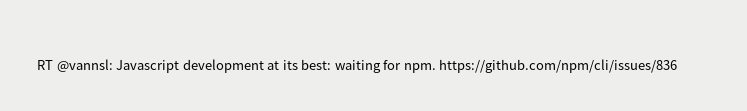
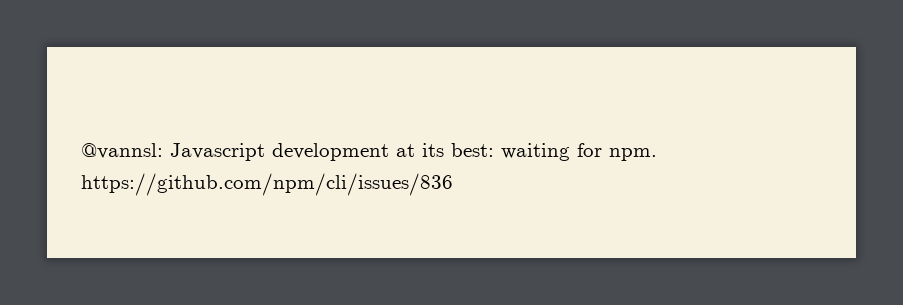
- RT @vannsl: Javascript development at its best: waiting for npm. https://github.com/npm/cli/issues/836
+ @vannsl: Javascript development at its best: waiting for npm. https://github.com/npm/cli/issues/836

